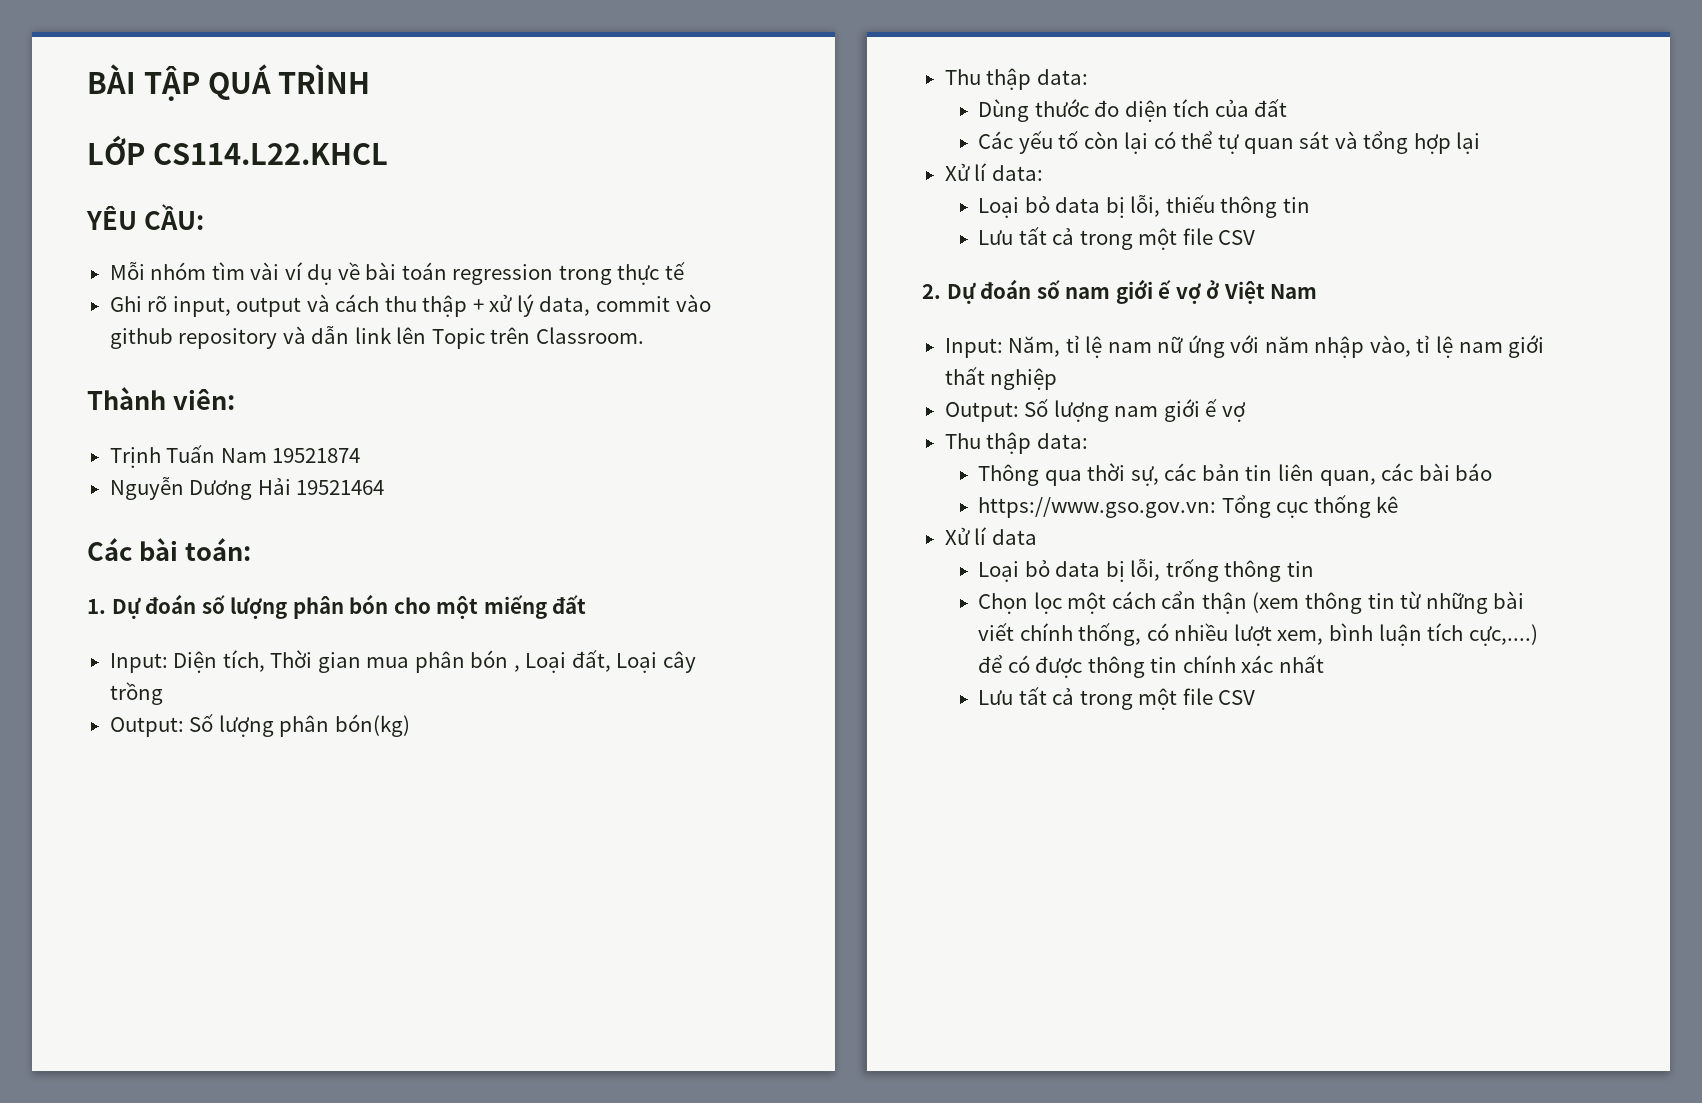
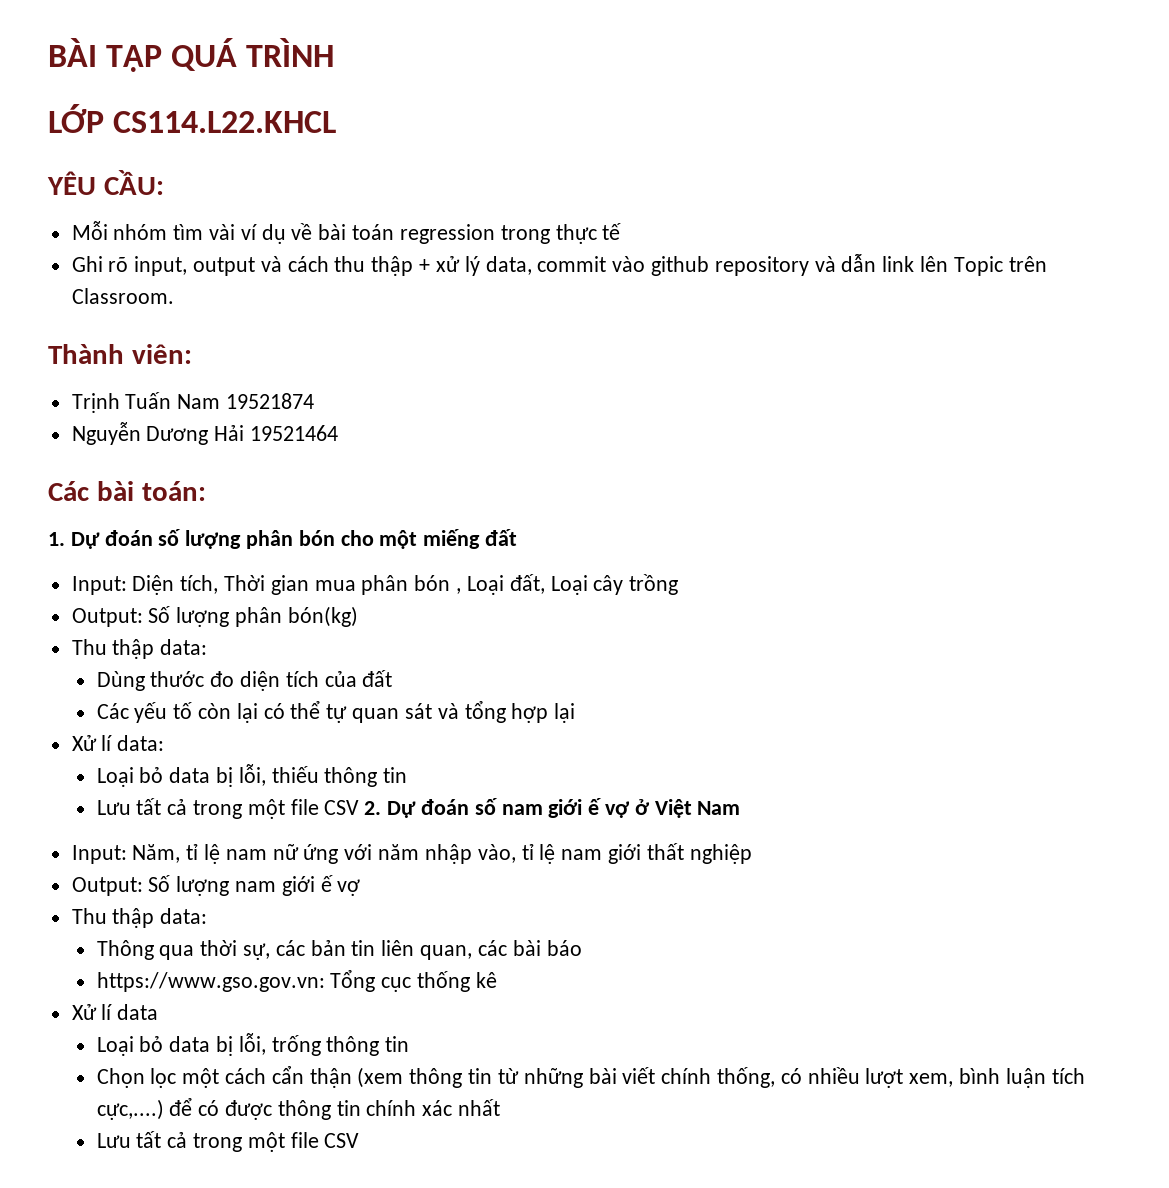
  Loại bỏ data bị lỗi, thiếu thông tin
- Lưu tất cả trong một file CSV
- 2. Dự đoán số nam giới ế vợ ở Việt Nam
+ Lưu tất cả trong một file CSV 2. Dự đoán số nam giới ế vợ ở Việt Nam

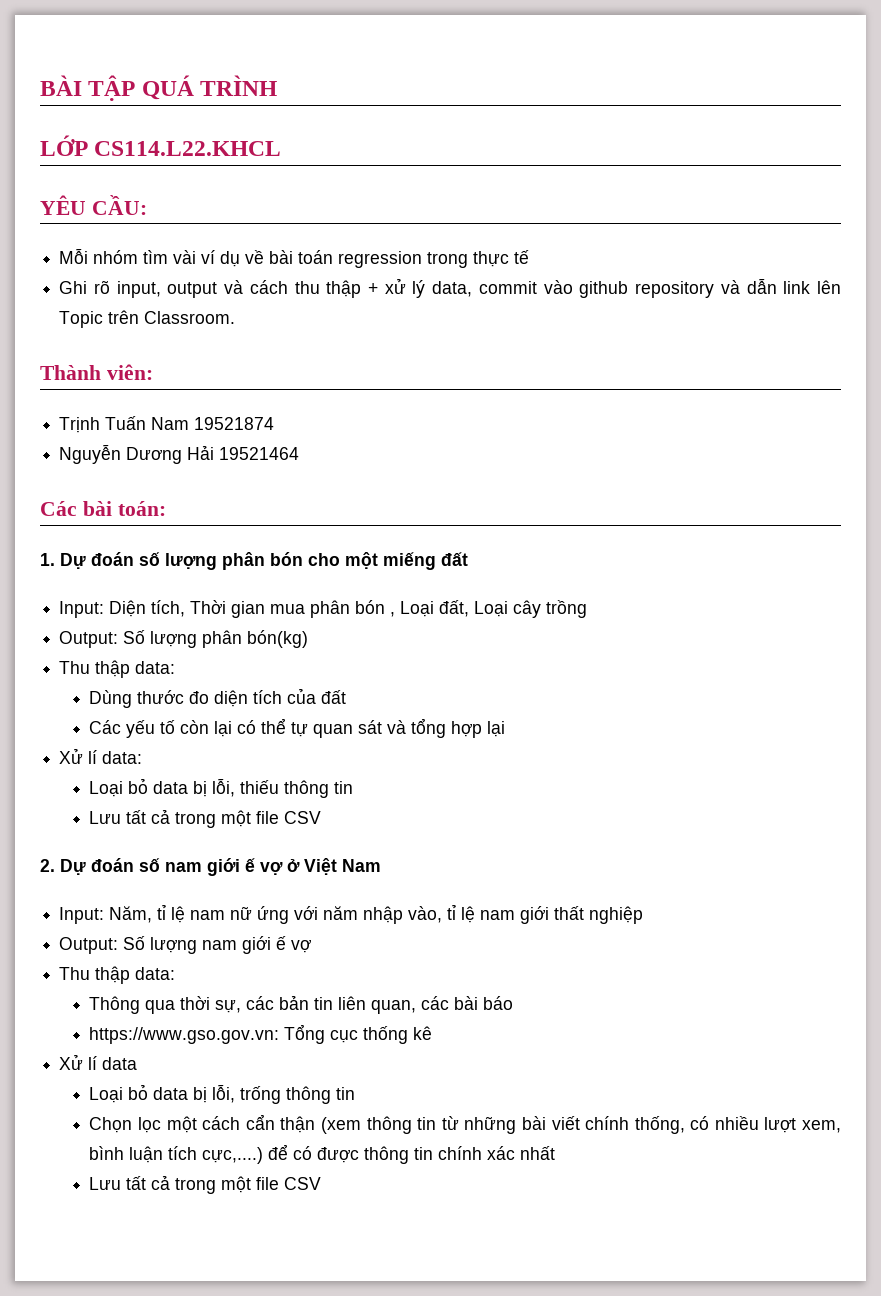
  Loại bỏ data bị lỗi, thiếu thông tin
- Lưu tất cả trong một file CSV 2. Dự đoán số nam giới ế vợ ở Việt Nam
+ Lưu tất cả trong một file CSV
+ 2. Dự đoán số nam giới ế vợ ở Việt Nam

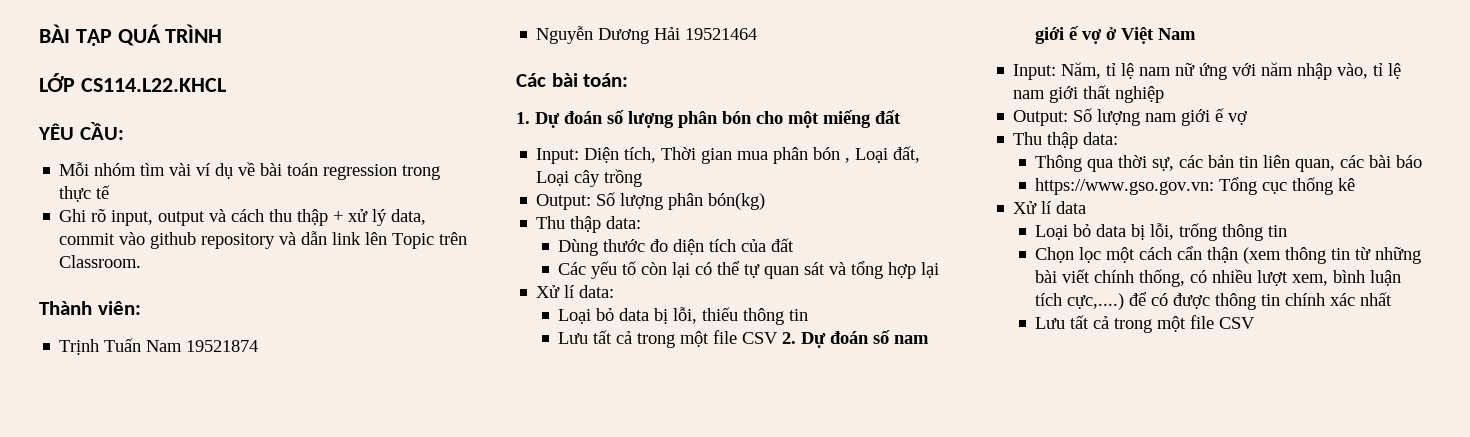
  Loại bỏ data bị lỗi, thiếu thông tin
- Lưu tất cả trong một file CSV
- 2. Dự đoán số nam giới ế vợ ở Việt Nam
+ Lưu tất cả trong một file CSV 2. Dự đoán số nam giới ế vợ ở Việt Nam

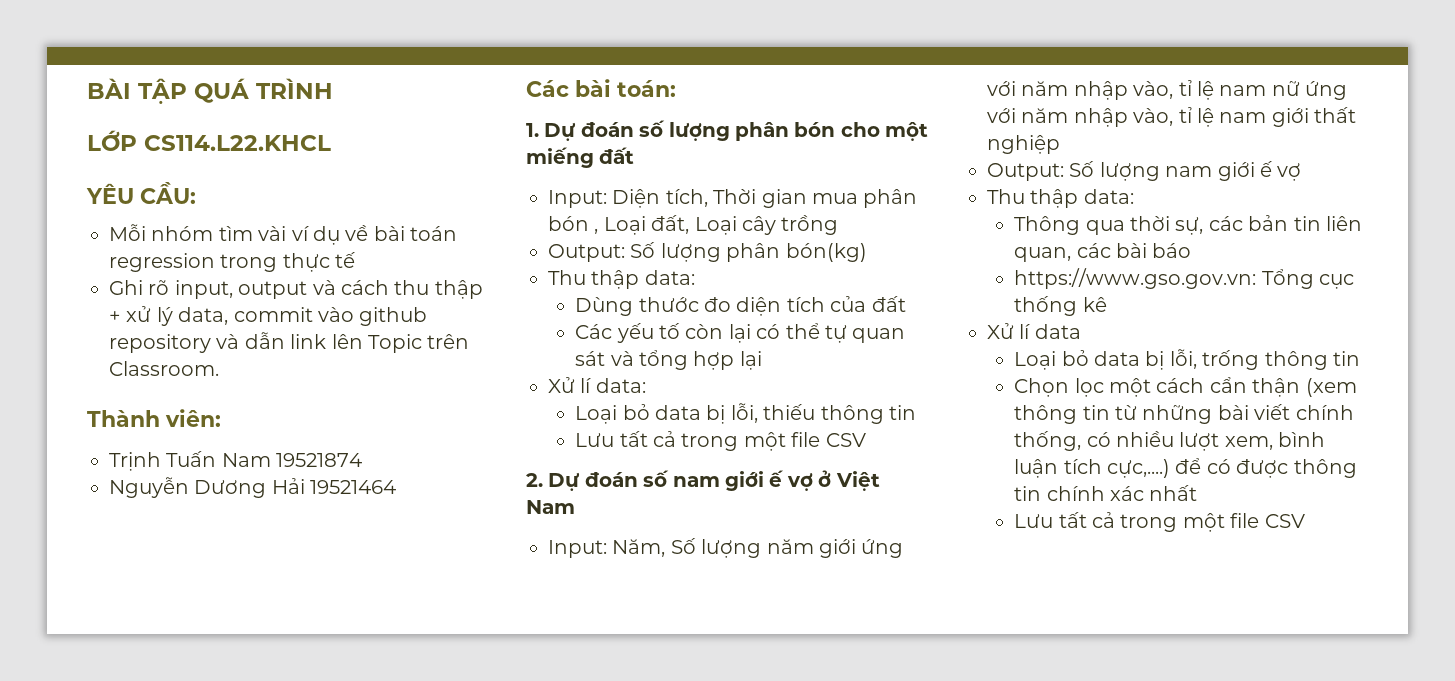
  Loại bỏ data bị lỗi, thiếu thông tin
- Lưu tất cả trong một file CSV 2. Dự đoán số nam giới ế vợ ở Việt Nam
+ Lưu tất cả trong một file CSV
+ 2. Dự đoán số nam giới ế vợ ở Việt Nam
- Input: Năm, tỉ lệ nam nữ ứng với năm nhập vào, tỉ lệ nam giới thất nghiệp
+ Input: Năm, Số lượng năm giới ứng với năm nhập vào, tỉ lệ nam nữ ứng với năm nhập vào, tỉ lệ nam giới thất nghiệp

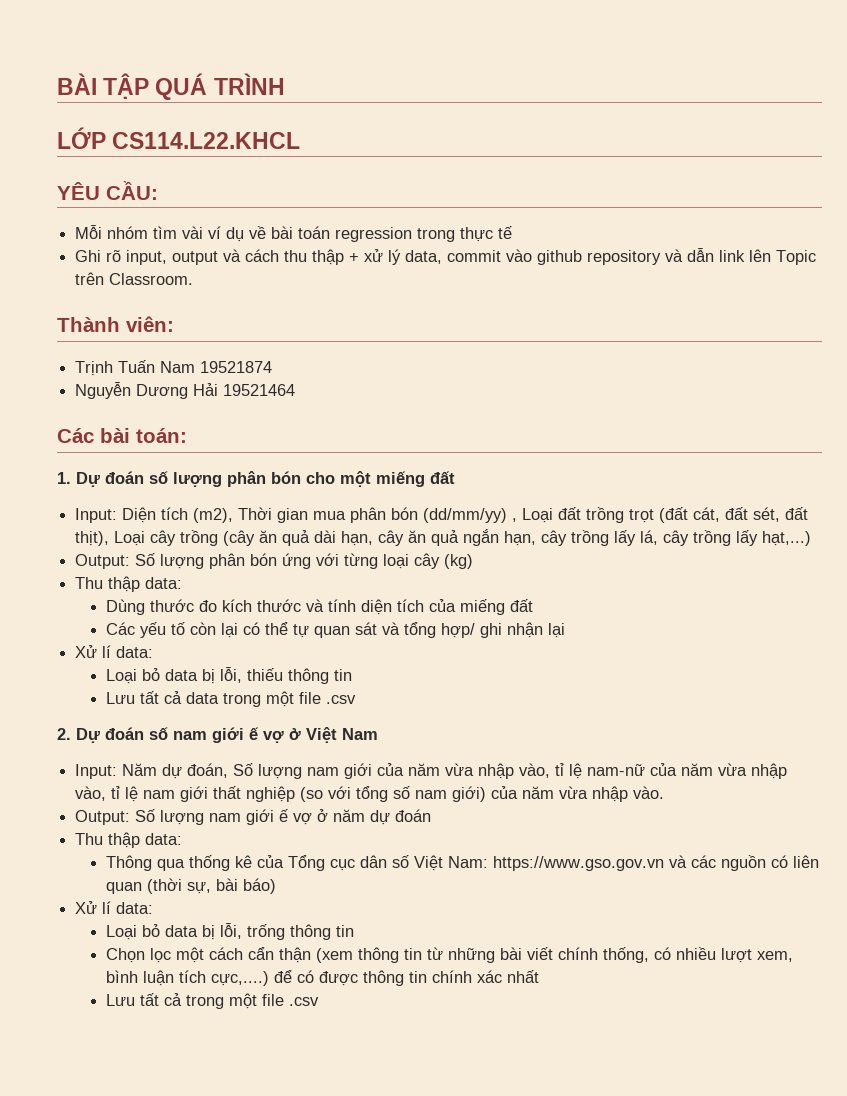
- Input: Diện tích, Thời gian mua phân bón , Loại đất, Loại cây trồng
- Output: Số lượng phân bón(kg)
+ Input: Diện tích (m2), Thời gian mua phân bón (dd/mm/yy) , Loại đất trồng trọt (đất cát, đất sét, đất thịt), Loại cây trồng (cây ăn quả dài hạn, cây ăn quả ngắn hạn, cây trồng lấy lá, cây trồng lấy hạt,...)
+ Output: Số lượng phân bón ứng với từng loại cây (kg)
- Dùng thước đo diện tích của đất
+ Dùng thước đo kích thước và tính diện tích của miếng đất
- Các yếu tố còn lại có thể tự quan sát và tổng hợp lại
+ Các yếu tố còn lại có thể tự quan sát và tổng hợp/ ghi nhận lại
  Loại bỏ data bị lỗi, thiếu thông tin
- Lưu tất cả trong một file CSV
+ Lưu tất cả data trong một file .csv
- Input: Năm, Số lượng năm giới ứng với năm nhập vào, tỉ lệ nam nữ ứng với năm nhập vào, tỉ lệ nam giới thất nghiệp
+ Input: Năm dự đoán, Số lượng nam giới của năm vừa nhập vào, tỉ lệ nam-nữ của năm vừa nhập vào, tỉ lệ nam giới thất nghiệp (so với tổng số nam giới) của năm vừa nhập vào.
- Output: Số lượng nam giới ế vợ
+ Output: Số lượng nam giới ế vợ ở năm dự đoán
- Thông qua thời sự, các bản tin liên quan, các bài báo
- https://www.gso.gov.vn: Tổng cục thống kê
- Xử lí data
+ Thông qua thống kê của Tổng cục dân số Việt Nam: https://www.gso.gov.vn và các nguồn có liên quan (thời sự, bài báo)
+ Xử lí data:
  Chọn lọc một cách cẩn thận (xem thông tin từ những bài viết chính thống, có nhiều lượt xem, bình luận tích cực,....) để có được thông tin chính xác nhất
- Lưu tất cả trong một file CSV
+ Lưu tất cả trong một file .csv

